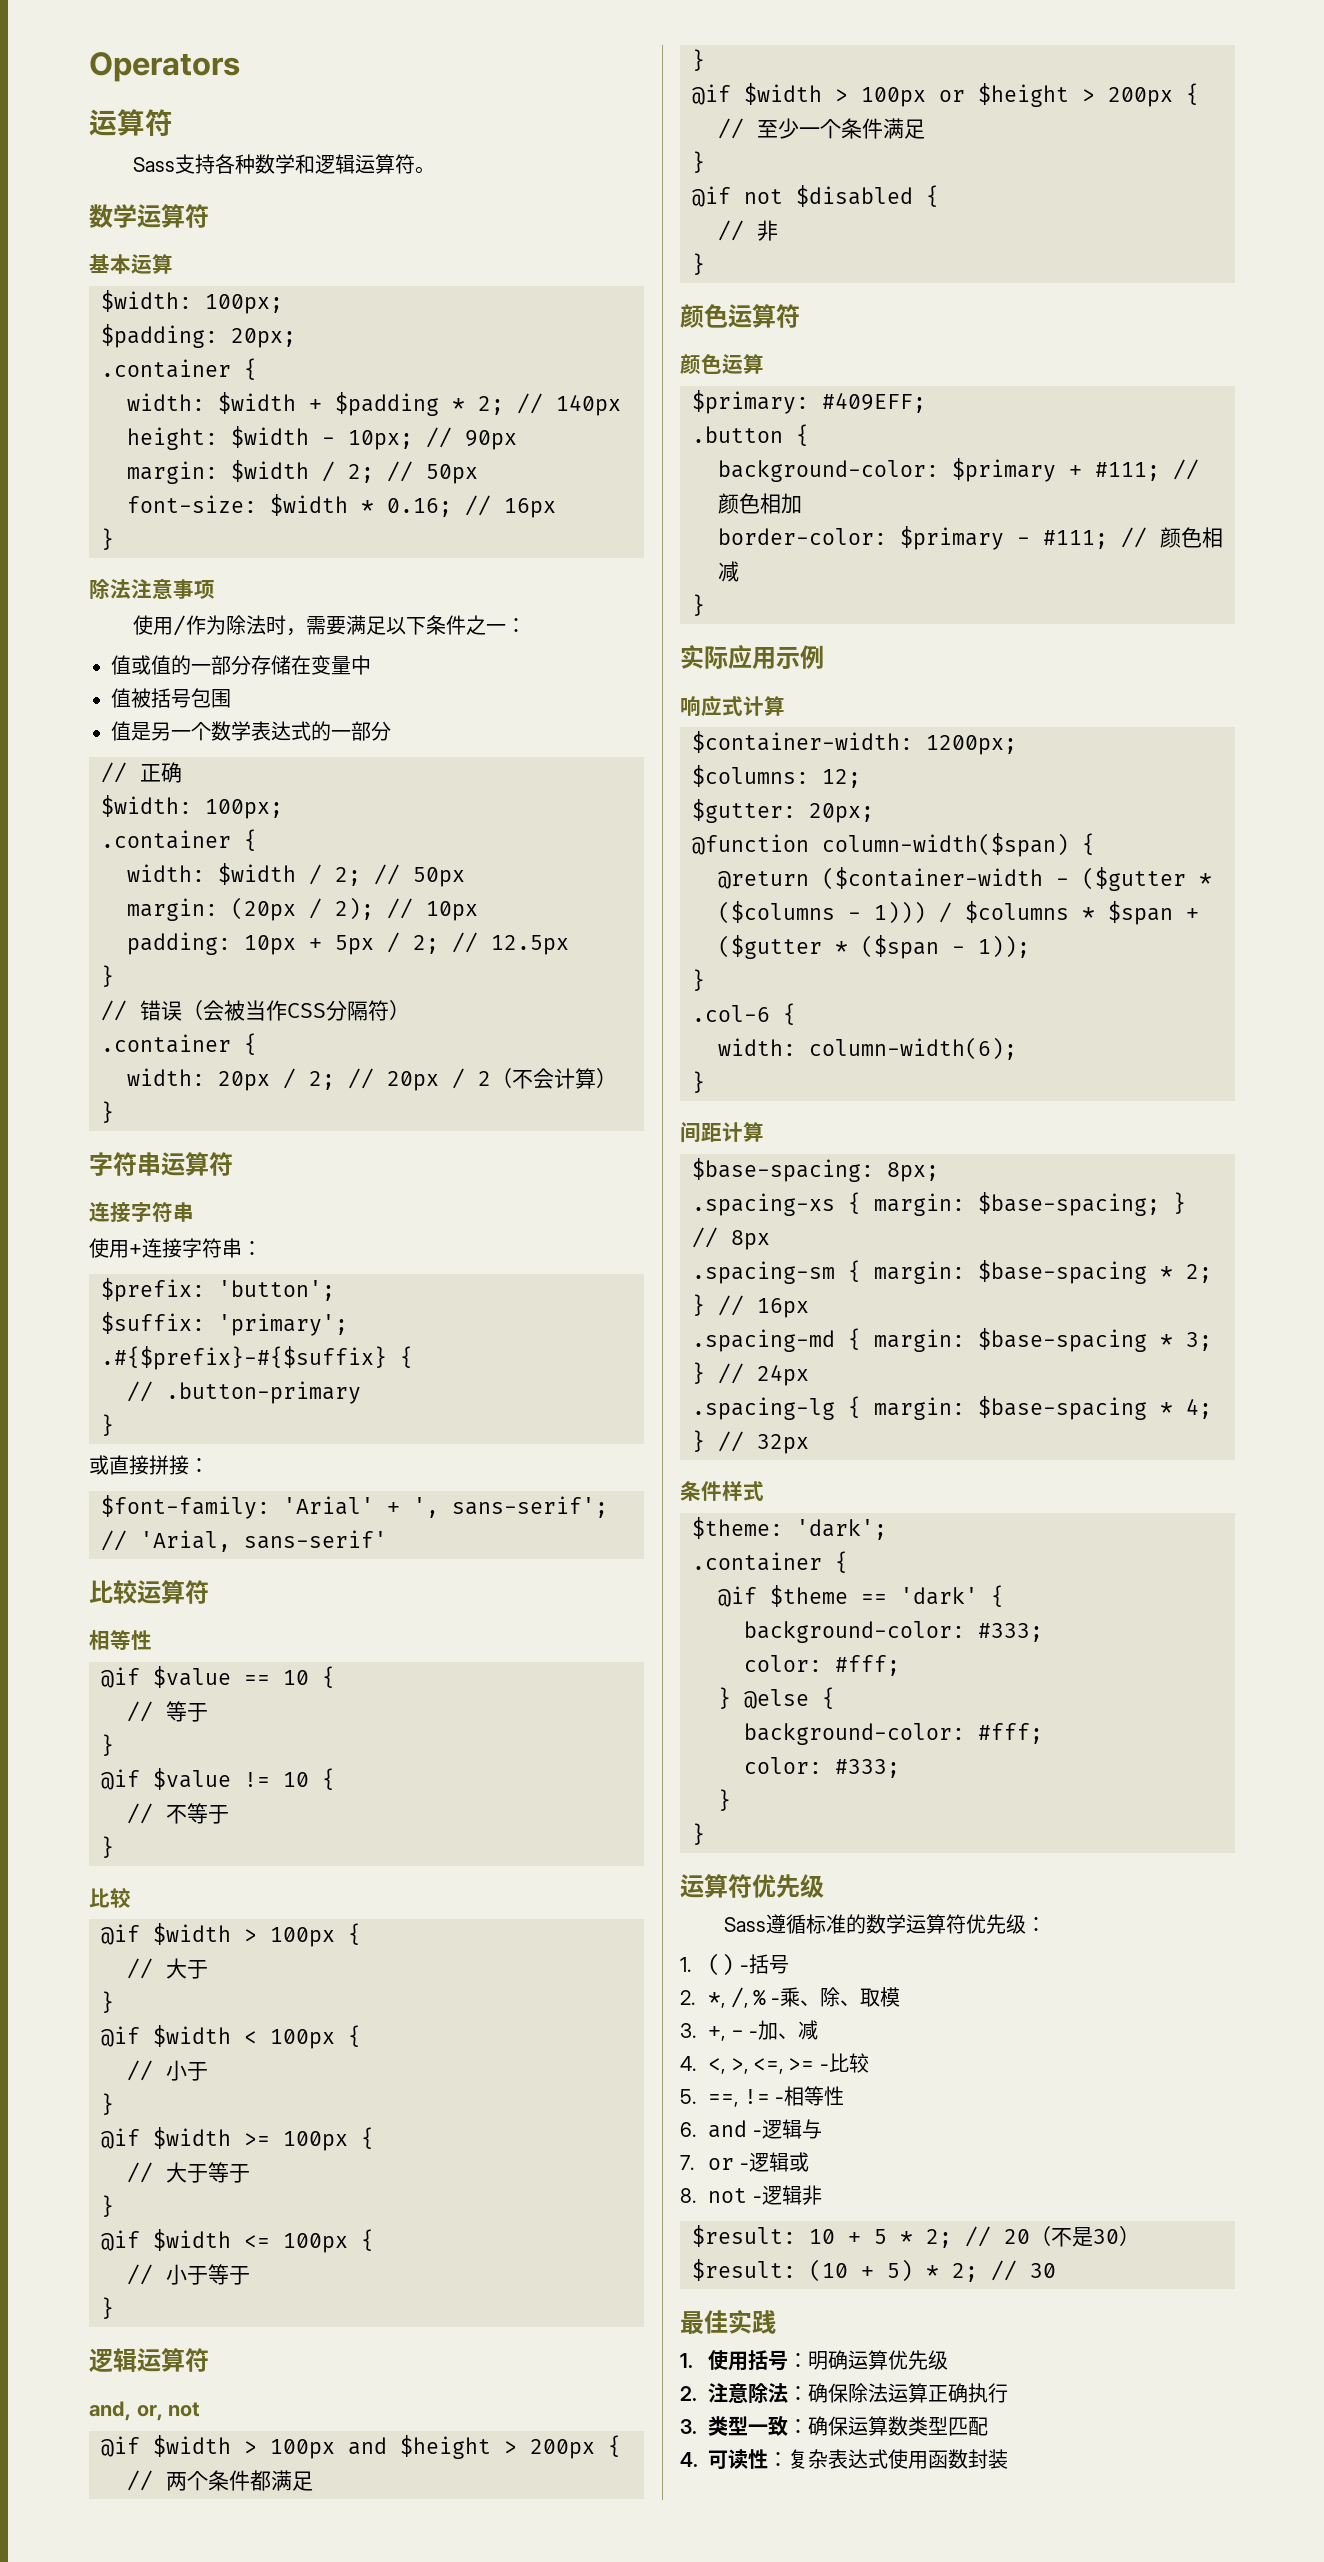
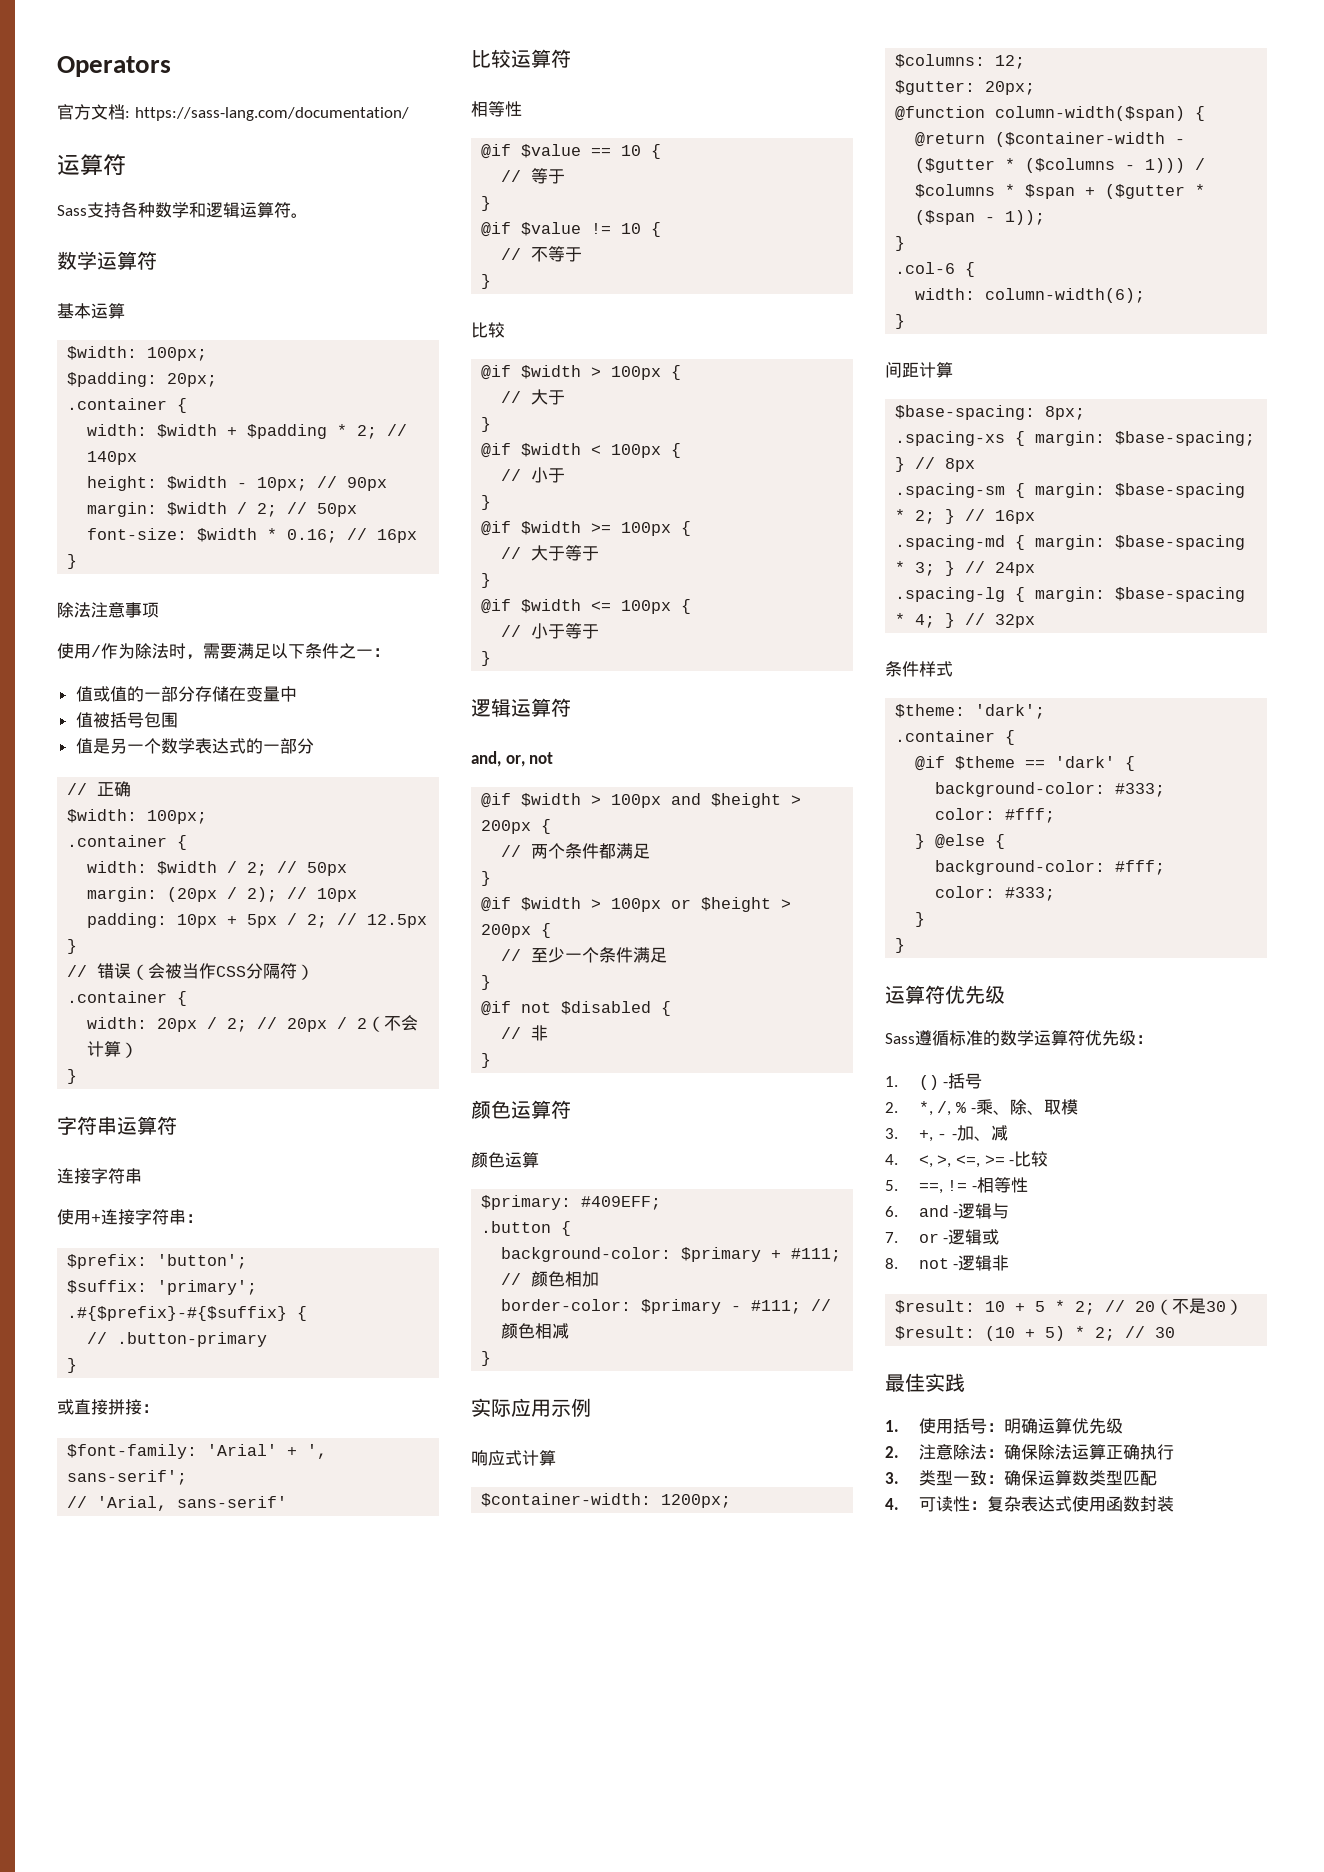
+ 官方文档: https://sass-lang.com/documentation/

